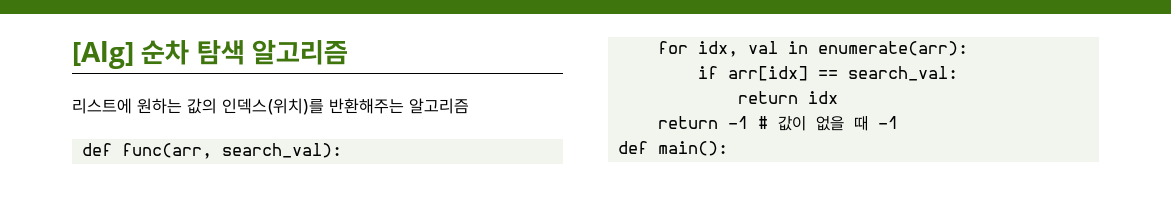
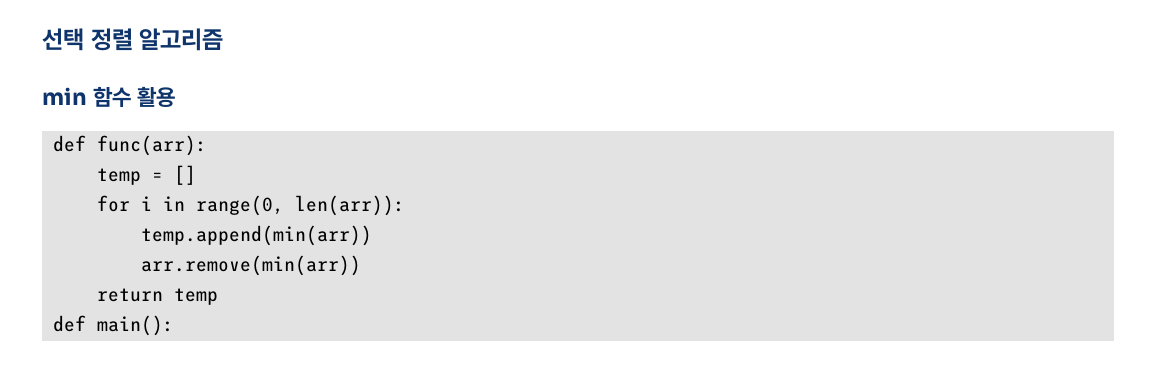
- [Alg] 순차 탐색 알고리즘
- 리스트에 원하는 값의 인덱스(위치)를 반환해주는 알고리즘
- def func(arr, search_val):
- for idx, val in enumerate(arr):
- if arr[idx] == search_val:
- return idx
- return -1 # 값이 없을 때 -1
+ 선택 정렬 알고리즘
+ min 함수 활용
+ def func(arr):
+ temp = []
+ for i in range(0, len(arr)):
+ temp.append(min(arr))
+ arr.remove(min(arr))
+ return temp

